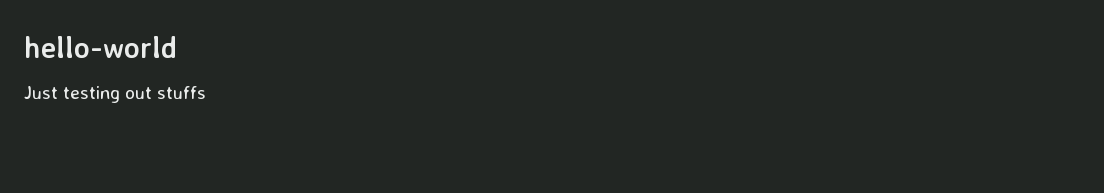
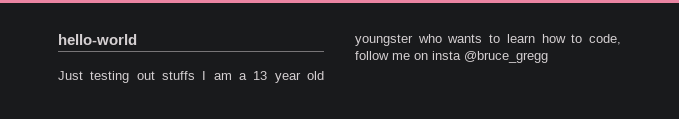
- Just testing out stuffs
+ Just testing out stuffs I am a 13 year old youngster who wants to learn how to code, follow me on insta @bruce_gregg

